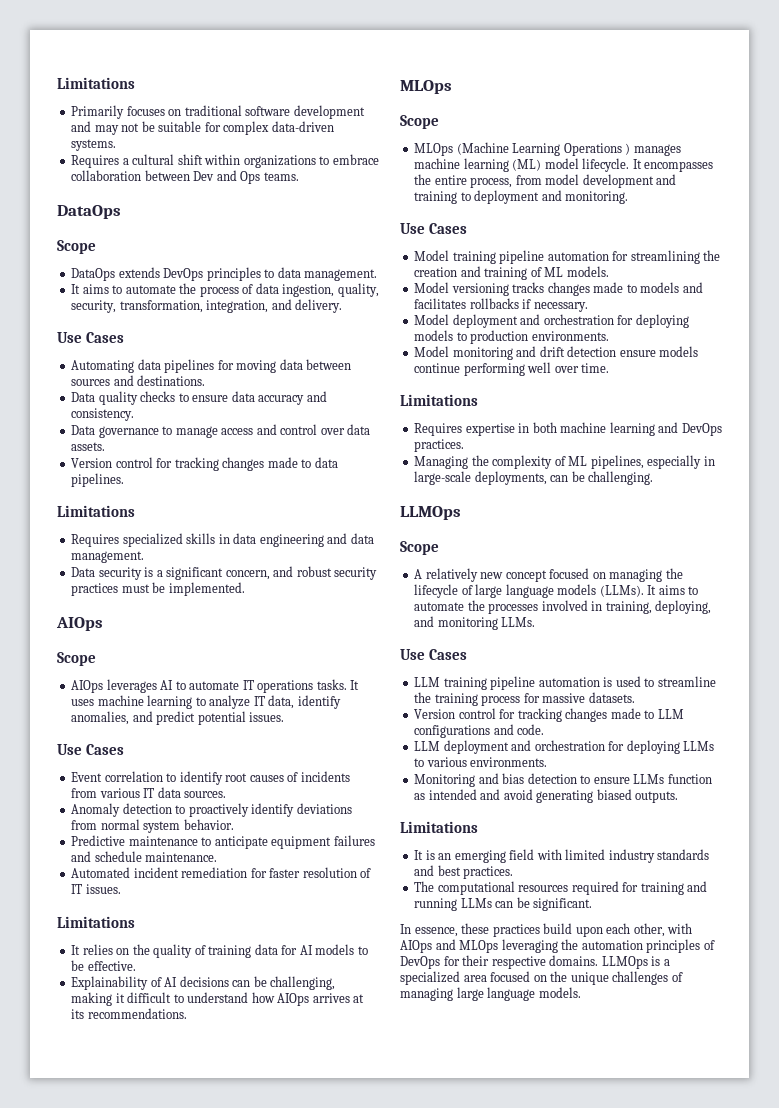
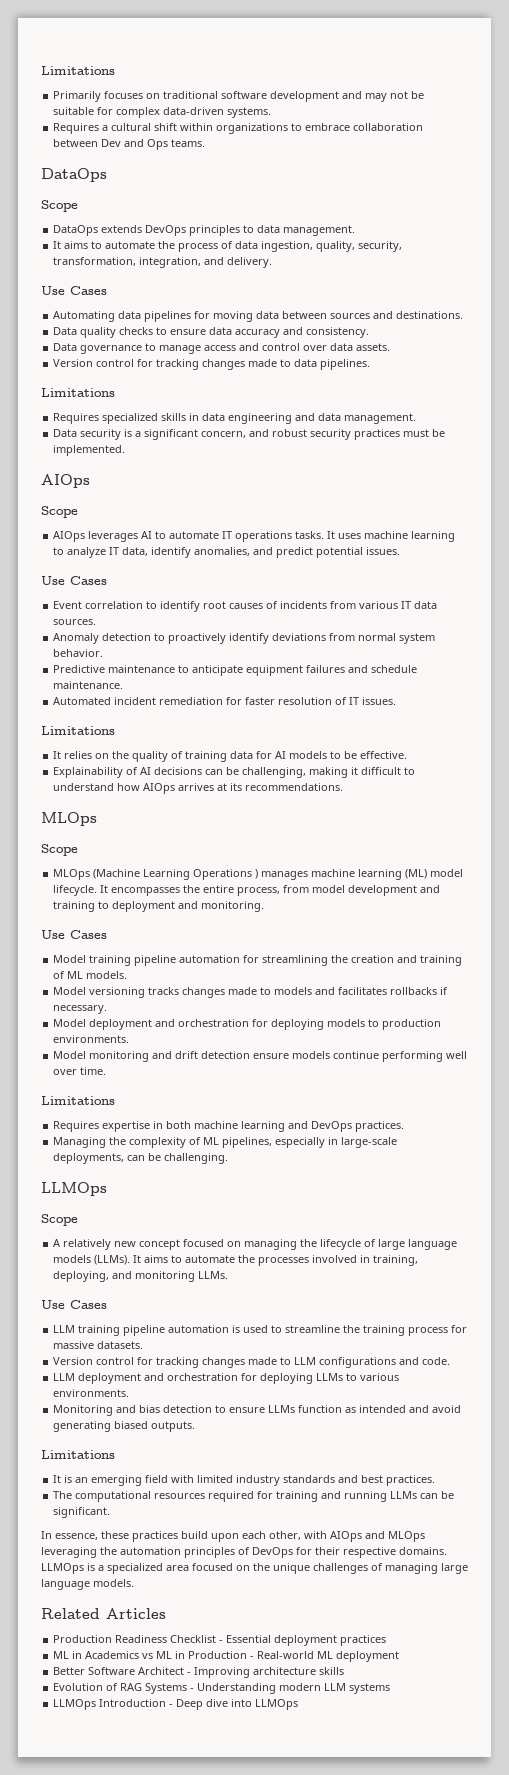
+ Related Articles
+ Production Readiness Checklist - Essential deployment practices
+ ML in Academics vs ML in Production - Real-world ML deployment
+ Better Software Architect - Improving architecture skills
+ Evolution of RAG Systems - Understanding modern LLM systems
+ LLMOps Introduction - Deep dive into LLMOps

